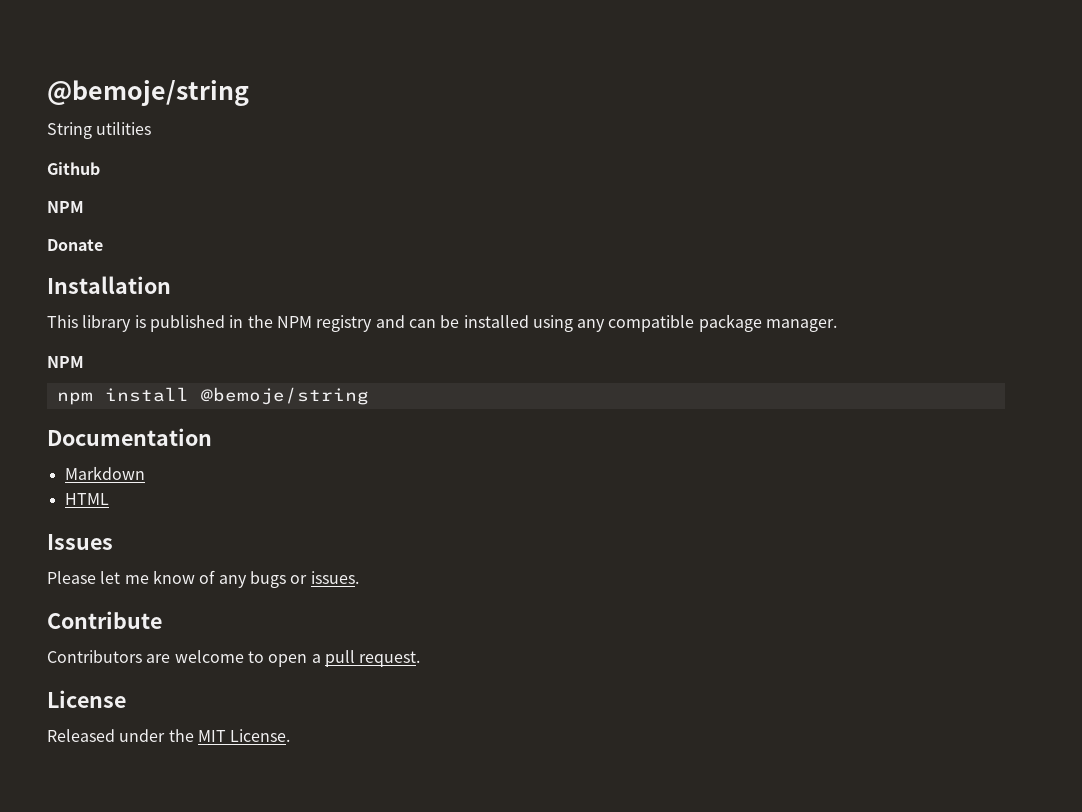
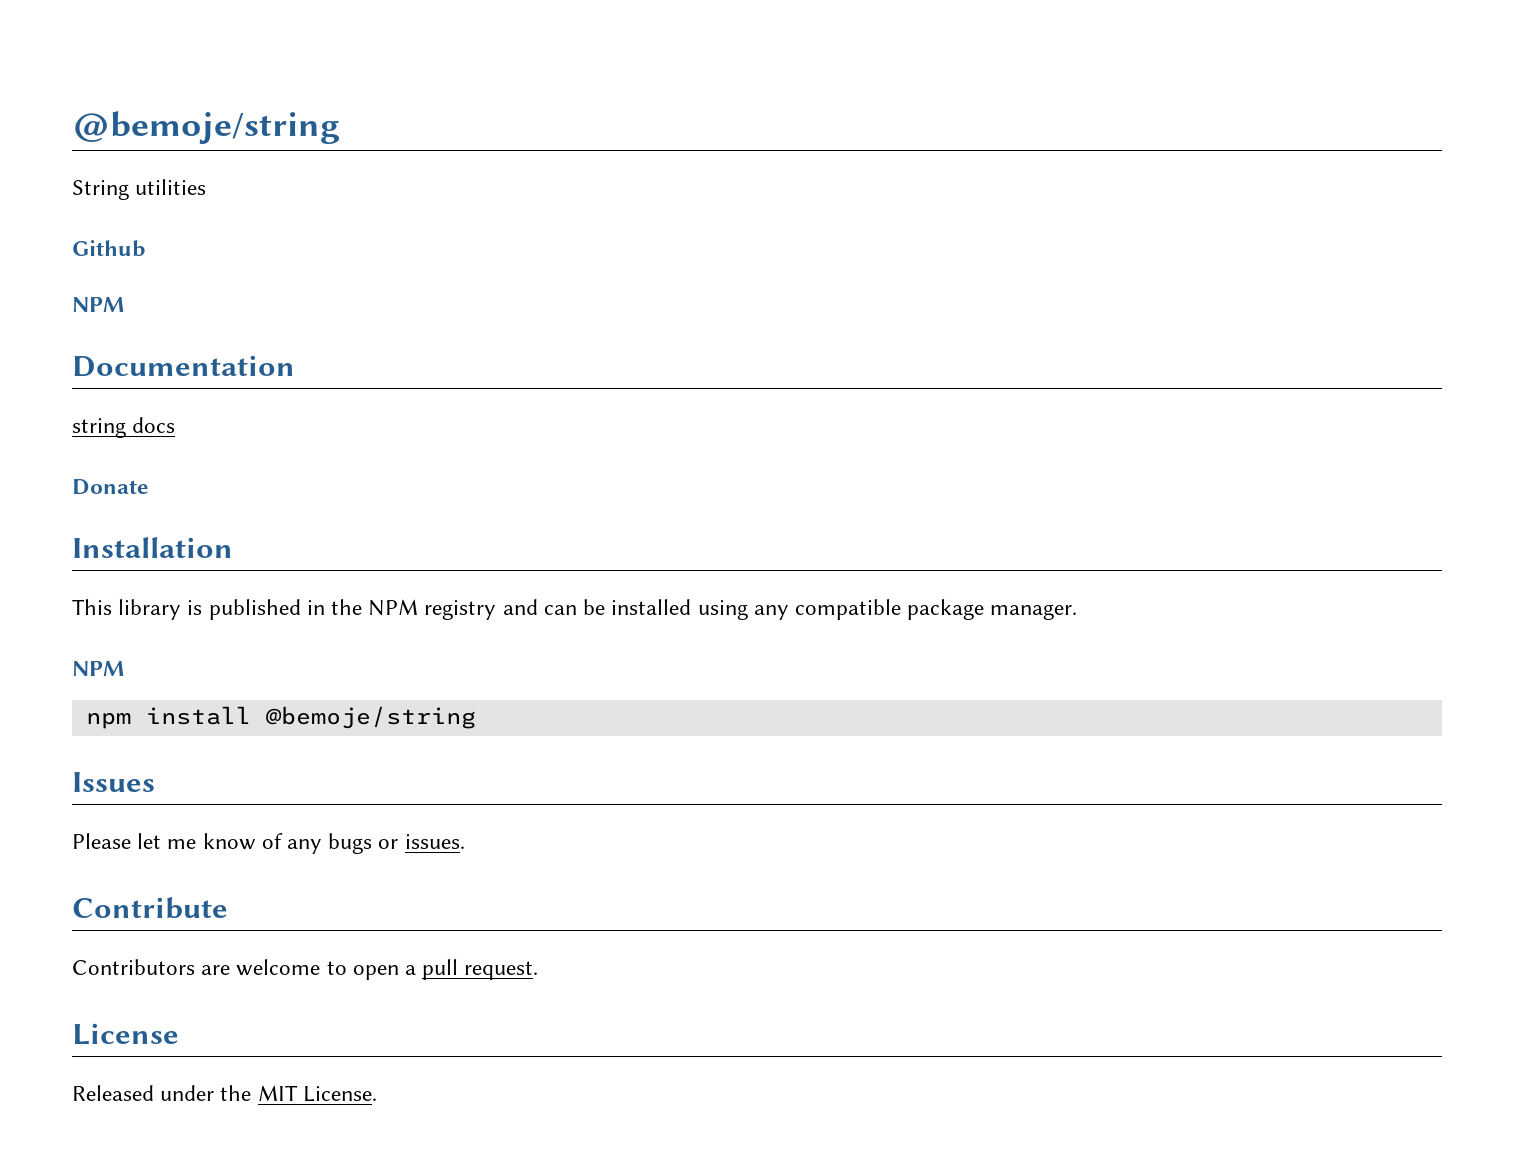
+ Documentation
+ string docs
- Documentation
- Markdown
- HTML

